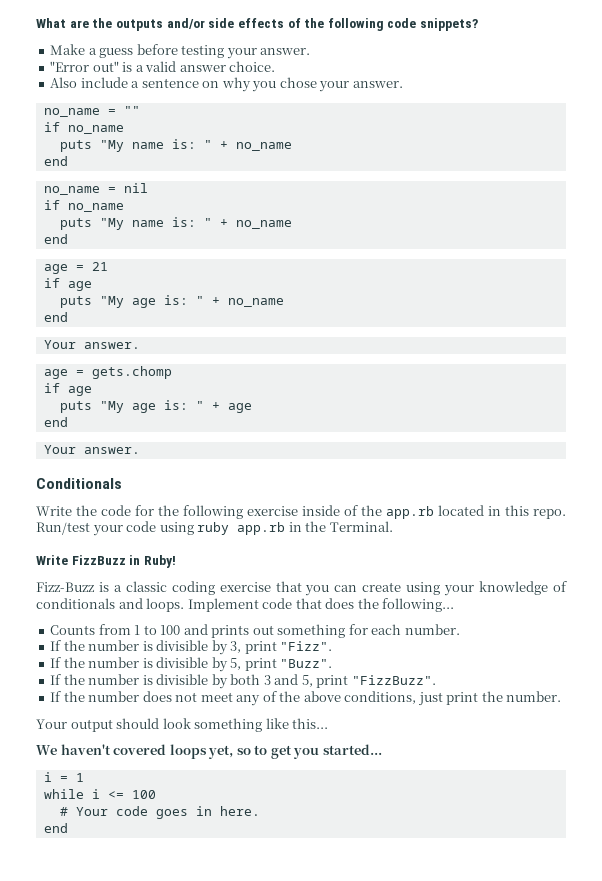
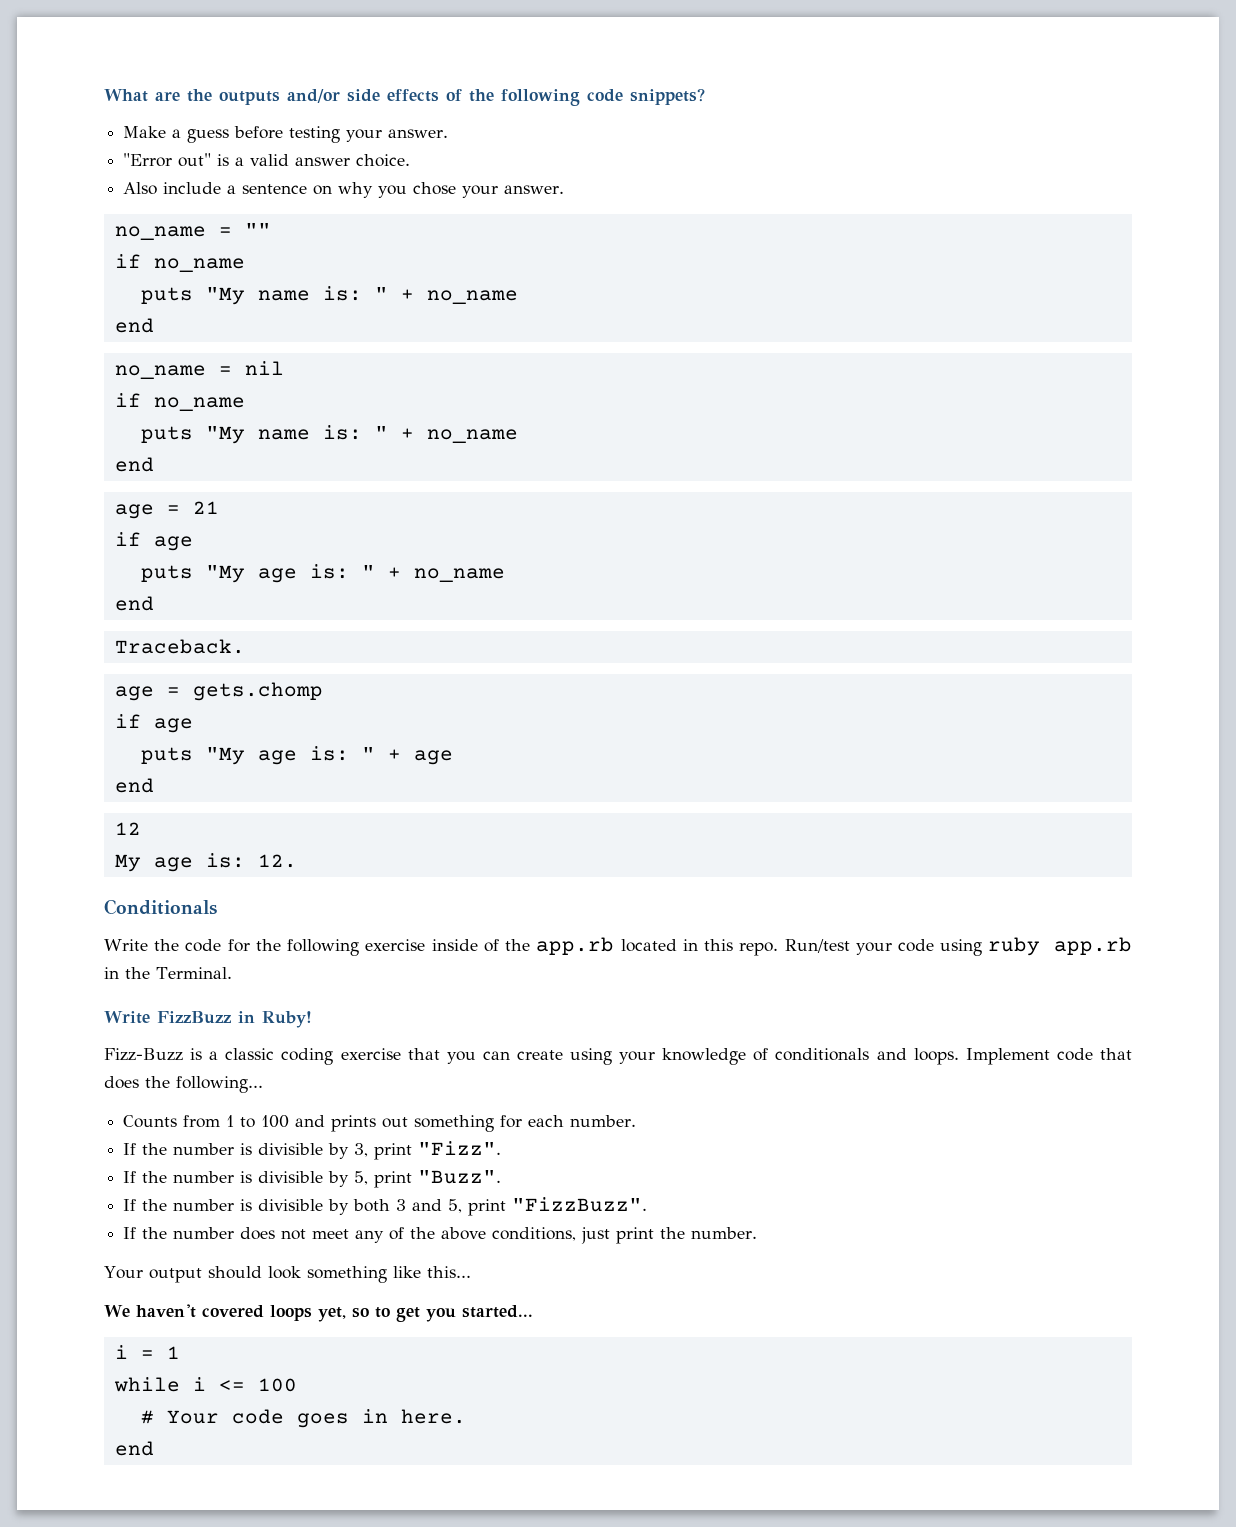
  puts "My age is: " + no_name
  end
- Your answer.
+ Traceback.
  puts "My age is: " + age
  end
- Your answer.
+ 12
+ My age is: 12.

